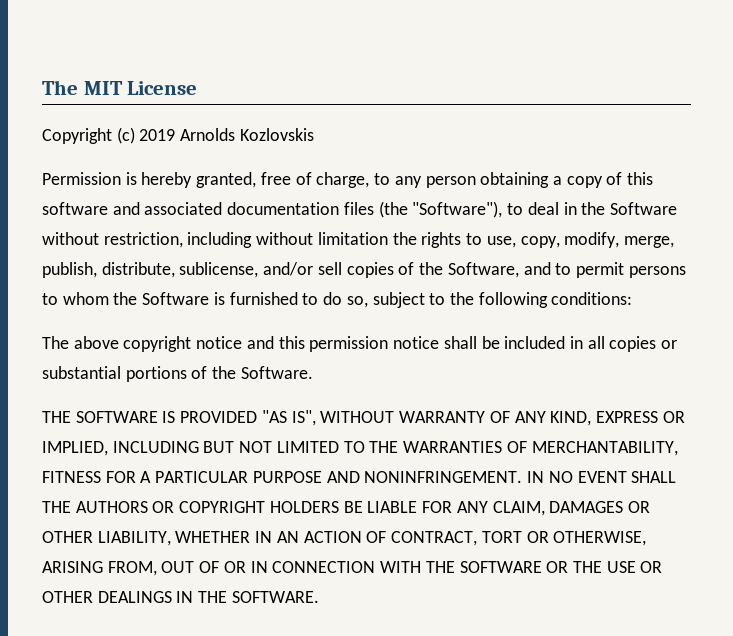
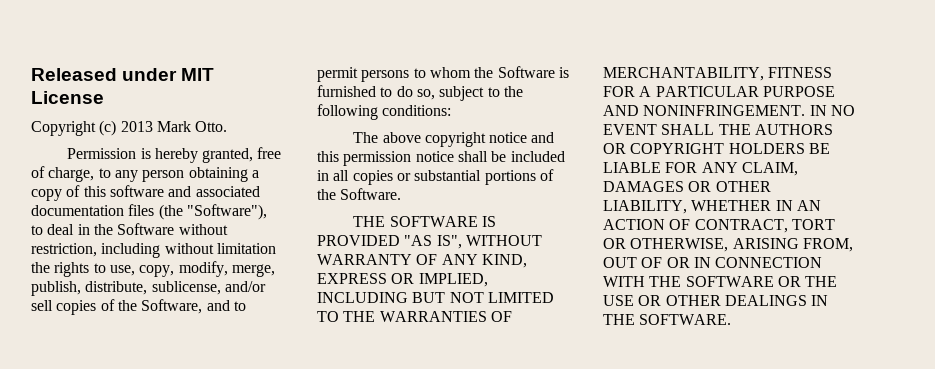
- The MIT License
+ Released under MIT License
- Copyright (c) 2019 Arnolds Kozlovskis
+ Copyright (c) 2013 Mark Otto.

